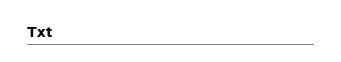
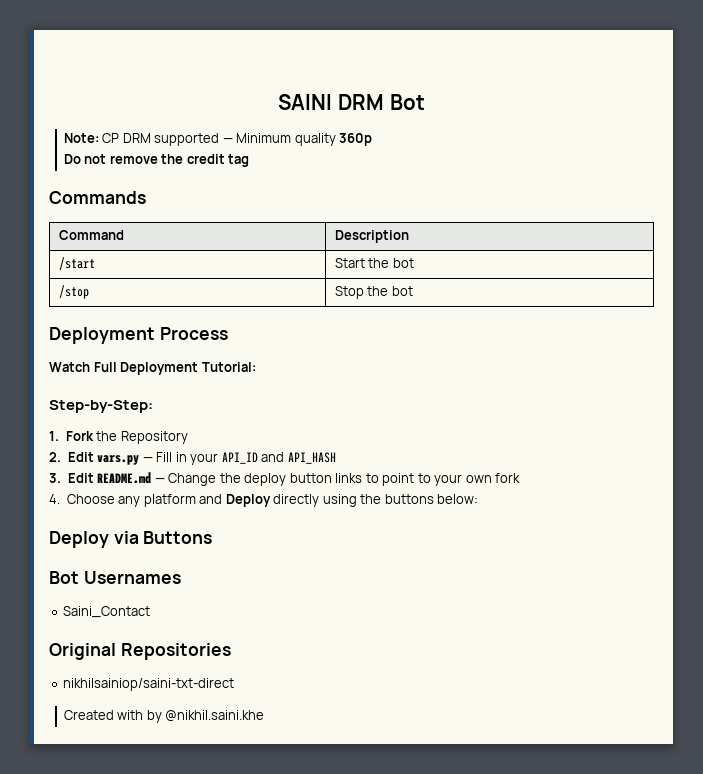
- Txt
+ SAINI DRM Bot
+ Note: CP DRM supported — Minimum quality 360p
+ Do not remove the credit tag
+ Commands
+ Command | Description
+ /start | Start the bot
+ /stop | Stop the bot
+ Deployment Process
+ Watch Full Deployment Tutorial:
+ Step-by-Step:
+ 1. Fork the Repository
+ 2. Edit vars.py — Fill in your API_ID and API_HASH
+ 3. Edit README.md — Change the deploy button links to point to your own fork
+ 4. Choose any platform and Deploy directly using the buttons below:
+ Deploy via Buttons
+ Bot Usernames
+ Saini_Contact
+ Original Repositories
+ nikhilsainiop/saini-txt-direct
+ Created with by @nikhil.saini.khe

